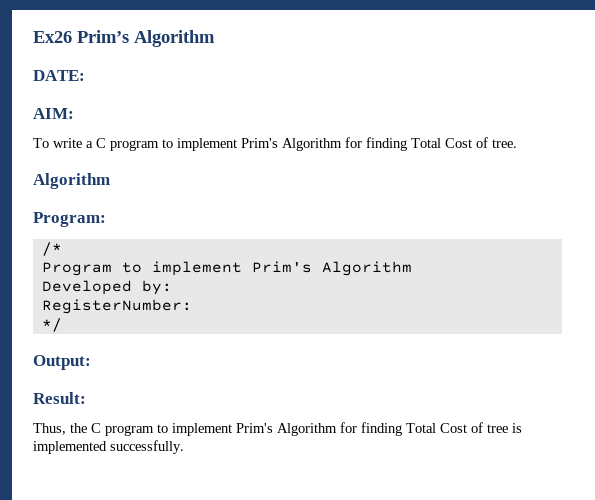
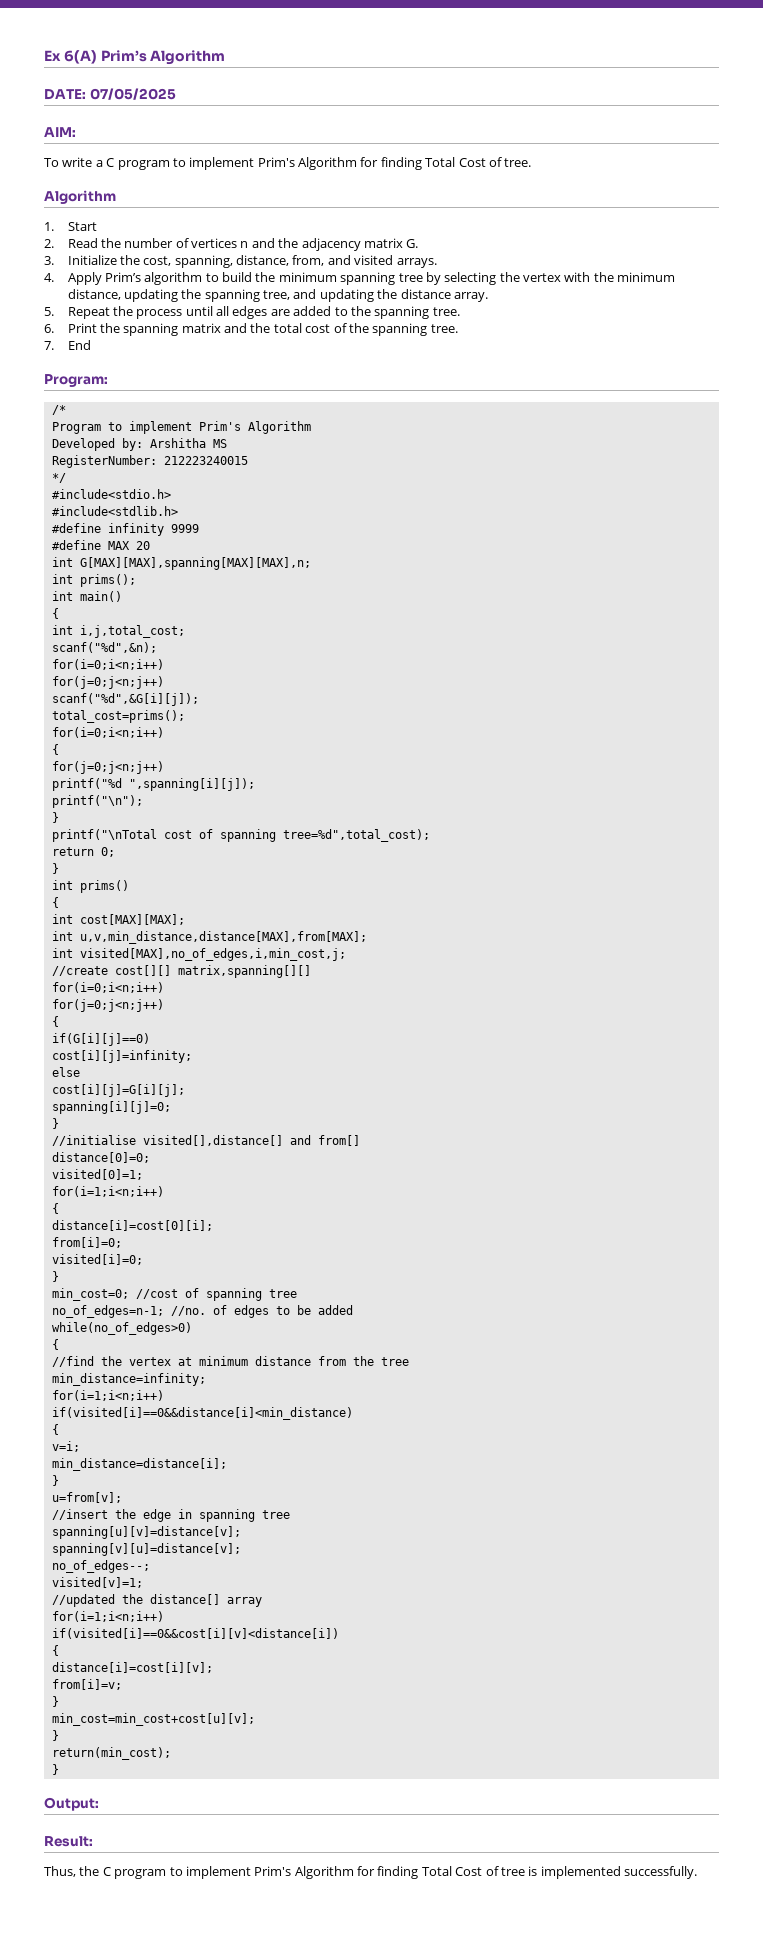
- Ex26 Prim’s Algorithm
+ Ex 6(A) Prim’s Algorithm
- DATE:
+ DATE: 07/05/2025
+ 1. Start
+ 2. Read the number of vertices n and the adjacency matrix G.
+ 3. Initialize the cost, spanning, distance, from, and visited arrays.
+ 4. Apply Prim’s algorithm to build the minimum spanning tree by selecting the vertex with the minimum distance, updating the spanning tree, and updating the distance array.
+ 5. Repeat the process until all edges are added to the spanning tree.
+ 6. Print the spanning matrix and the total cost of the spanning tree.
+ 7. End
- Developed by:
+ Developed by: Arshitha MS
- RegisterNumber:
+ RegisterNumber: 212223240015
+ #include<stdio.h>
+ #include<stdlib.h>
+ #define infinity 9999
+ #define MAX 20
+ int G[MAX][MAX],spanning[MAX][MAX],n;
+ int prims();
+ int main()
+ {
+ int i,j,total_cost;
+ scanf("%d",&n);
+ for(i=0;i<n;i++)
+ for(j=0;j<n;j++)
+ scanf("%d",&G[i][j]);
+ total_cost=prims();
+ for(i=0;i<n;i++)
+ {
+ for(j=0;j<n;j++)
+ printf("%d ",spanning[i][j]);
+ printf("\n");
+ }
+ printf("\nTotal cost of spanning tree=%d",total_cost);
+ return 0;
+ }
+ int prims()
+ {
+ int cost[MAX][MAX];
+ int u,v,min_distance,distance[MAX],from[MAX];
+ int visited[MAX],no_of_edges,i,min_cost,j;
+ //create cost[][] matrix,spanning[][]
+ for(i=0;i<n;i++)
+ for(j=0;j<n;j++)
+ {
+ if(G[i][j]==0)
+ cost[i][j]=infinity;
+ else
+ cost[i][j]=G[i][j];
+ spanning[i][j]=0;
+ }
+ //initialise visited[],distance[] and from[]
+ distance[0]=0;
+ visited[0]=1;
+ for(i=1;i<n;i++)
+ {
+ distance[i]=cost[0][i];
+ from[i]=0;
+ visited[i]=0;
+ }
+ min_cost=0; //cost of spanning tree
+ no_of_edges=n-1; //no. of edges to be added
+ while(no_of_edges>0)
+ {
+ //find the vertex at minimum distance from the tree
+ min_distance=infinity;
+ for(i=1;i<n;i++)
+ if(visited[i]==0&&distance[i]<min_distance)
+ {
+ v=i;
+ min_distance=distance[i];
+ }
+ u=from[v];
+ //insert the edge in spanning tree
+ spanning[u][v]=distance[v];
+ spanning[v][u]=distance[v];
+ no_of_edges--;
+ visited[v]=1;
+ //updated the distance[] array
+ for(i=1;i<n;i++)
+ if(visited[i]==0&&cost[i][v]<distance[i])
+ {
+ distance[i]=cost[i][v];
+ from[i]=v;
+ }
+ min_cost=min_cost+cost[u][v];
+ }
+ return(min_cost);
+ }

